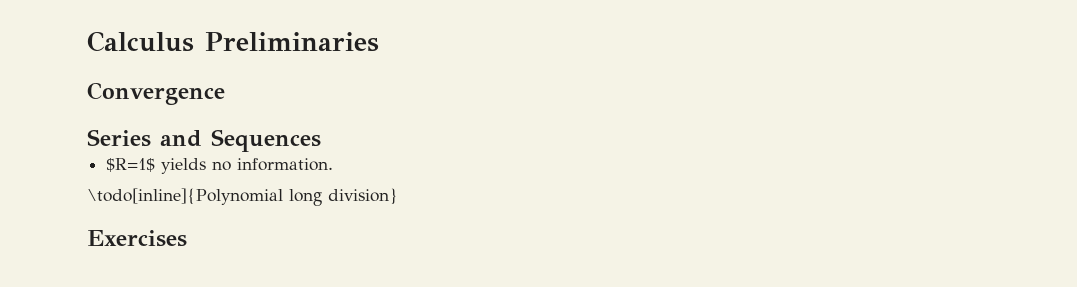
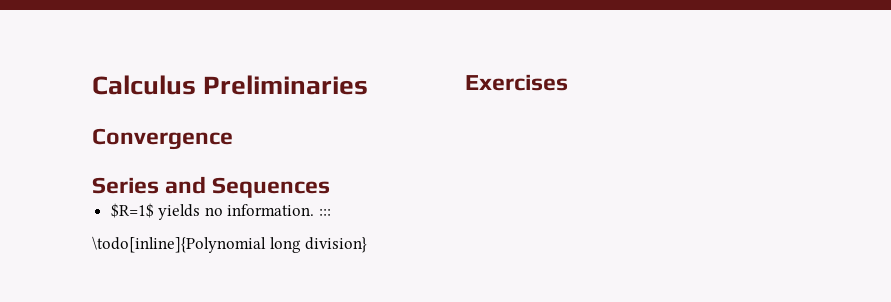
- $R=1$ yields no information.
+ $R=1$ yields no information. :::

